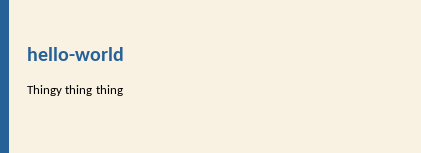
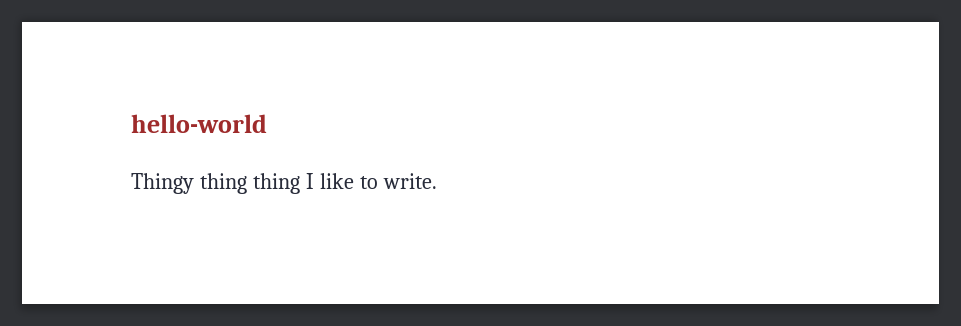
- Thingy thing thing
+ Thingy thing thing I like to write.

